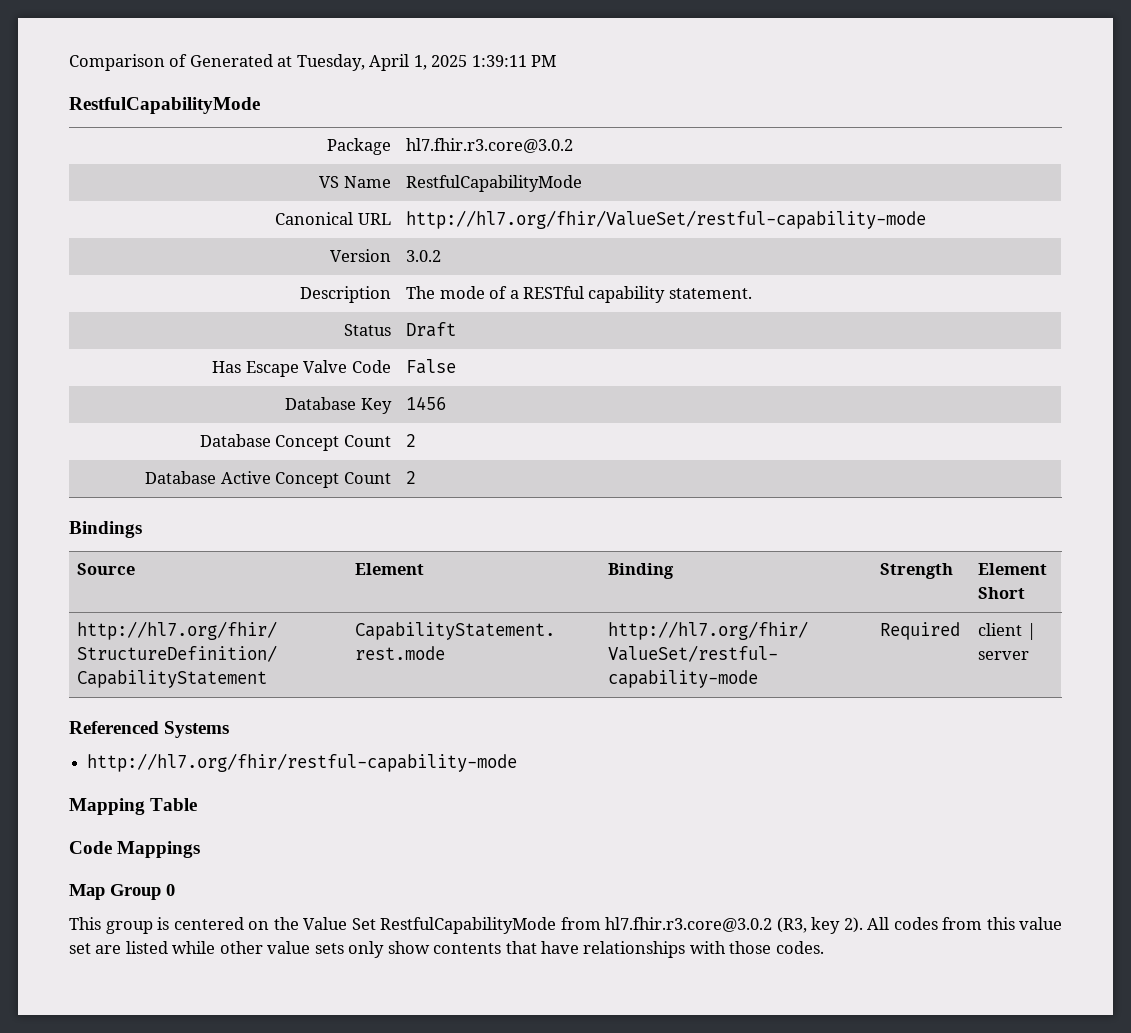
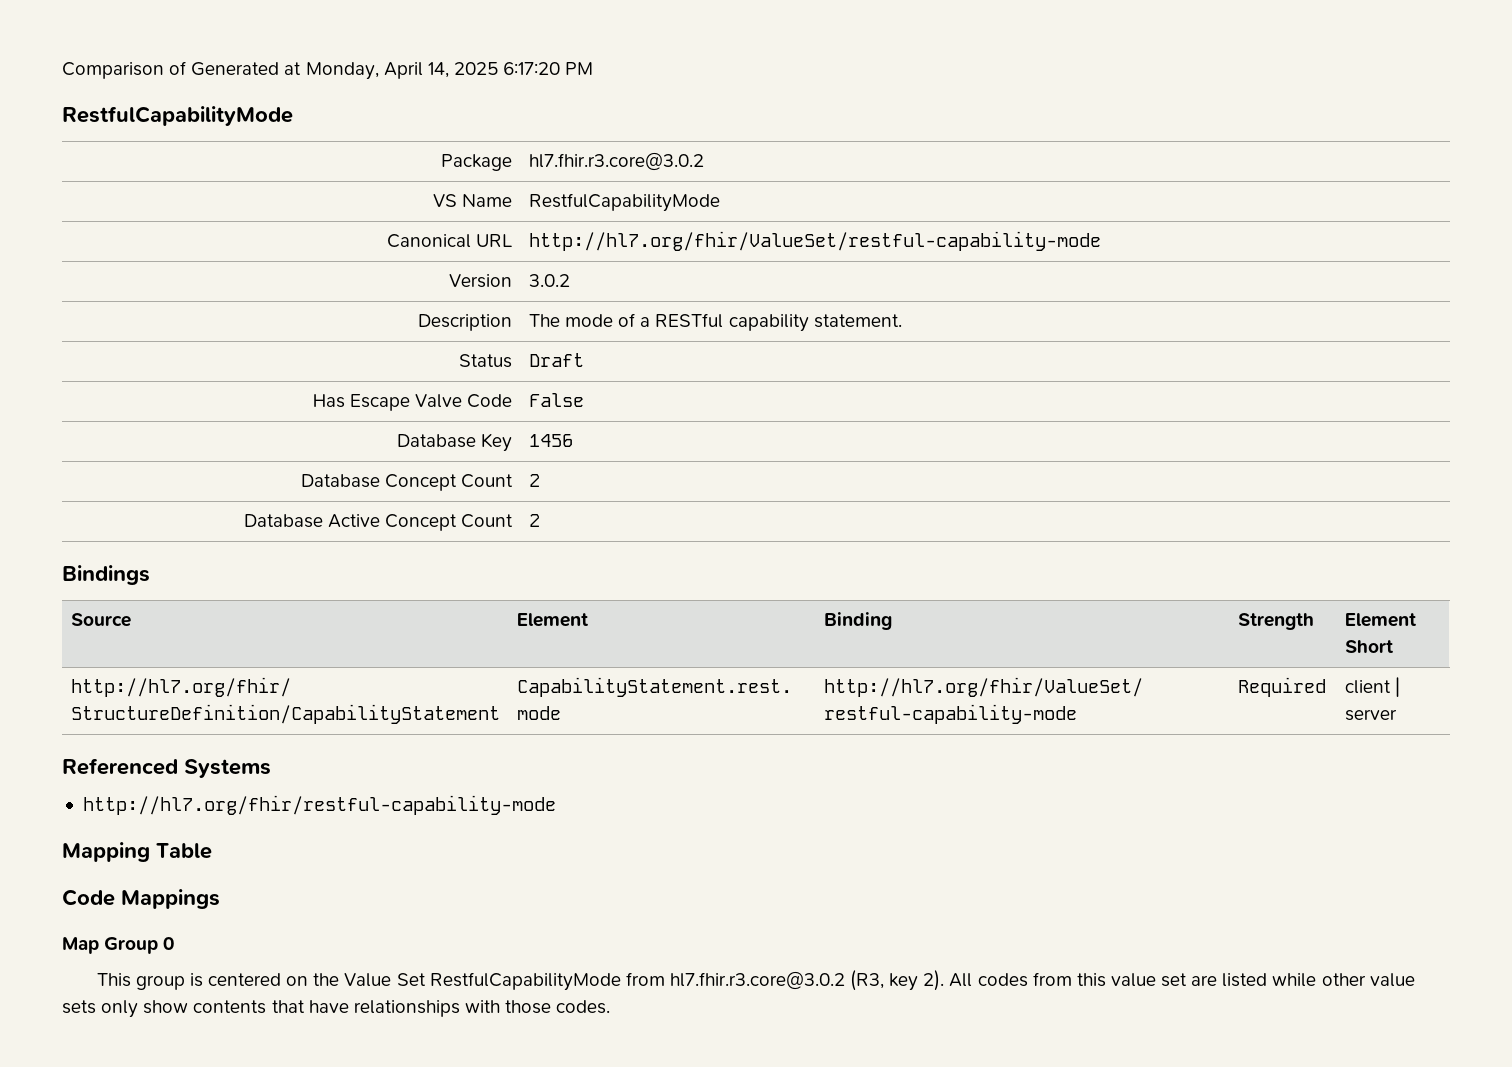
- Comparison of Generated at Tuesday, April 1, 2025 1:39:11 PM
+ Comparison of Generated at Monday, April 14, 2025 6:17:20 PM

